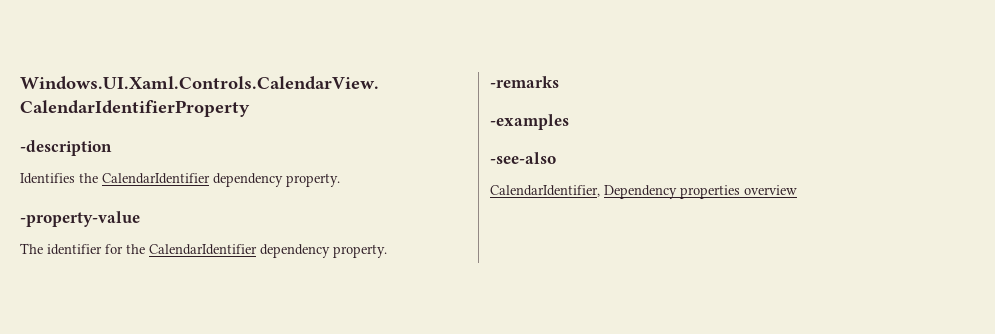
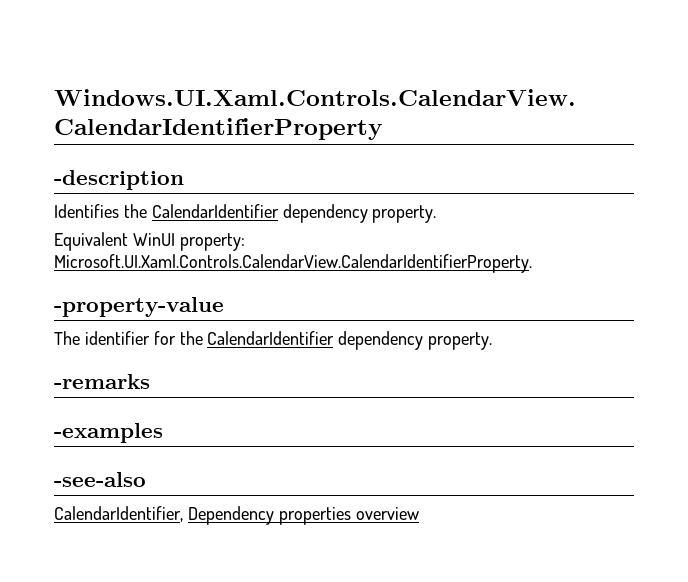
+ Equivalent WinUI property: Microsoft.UI.Xaml.Controls.CalendarView.CalendarIdentifierProperty.

